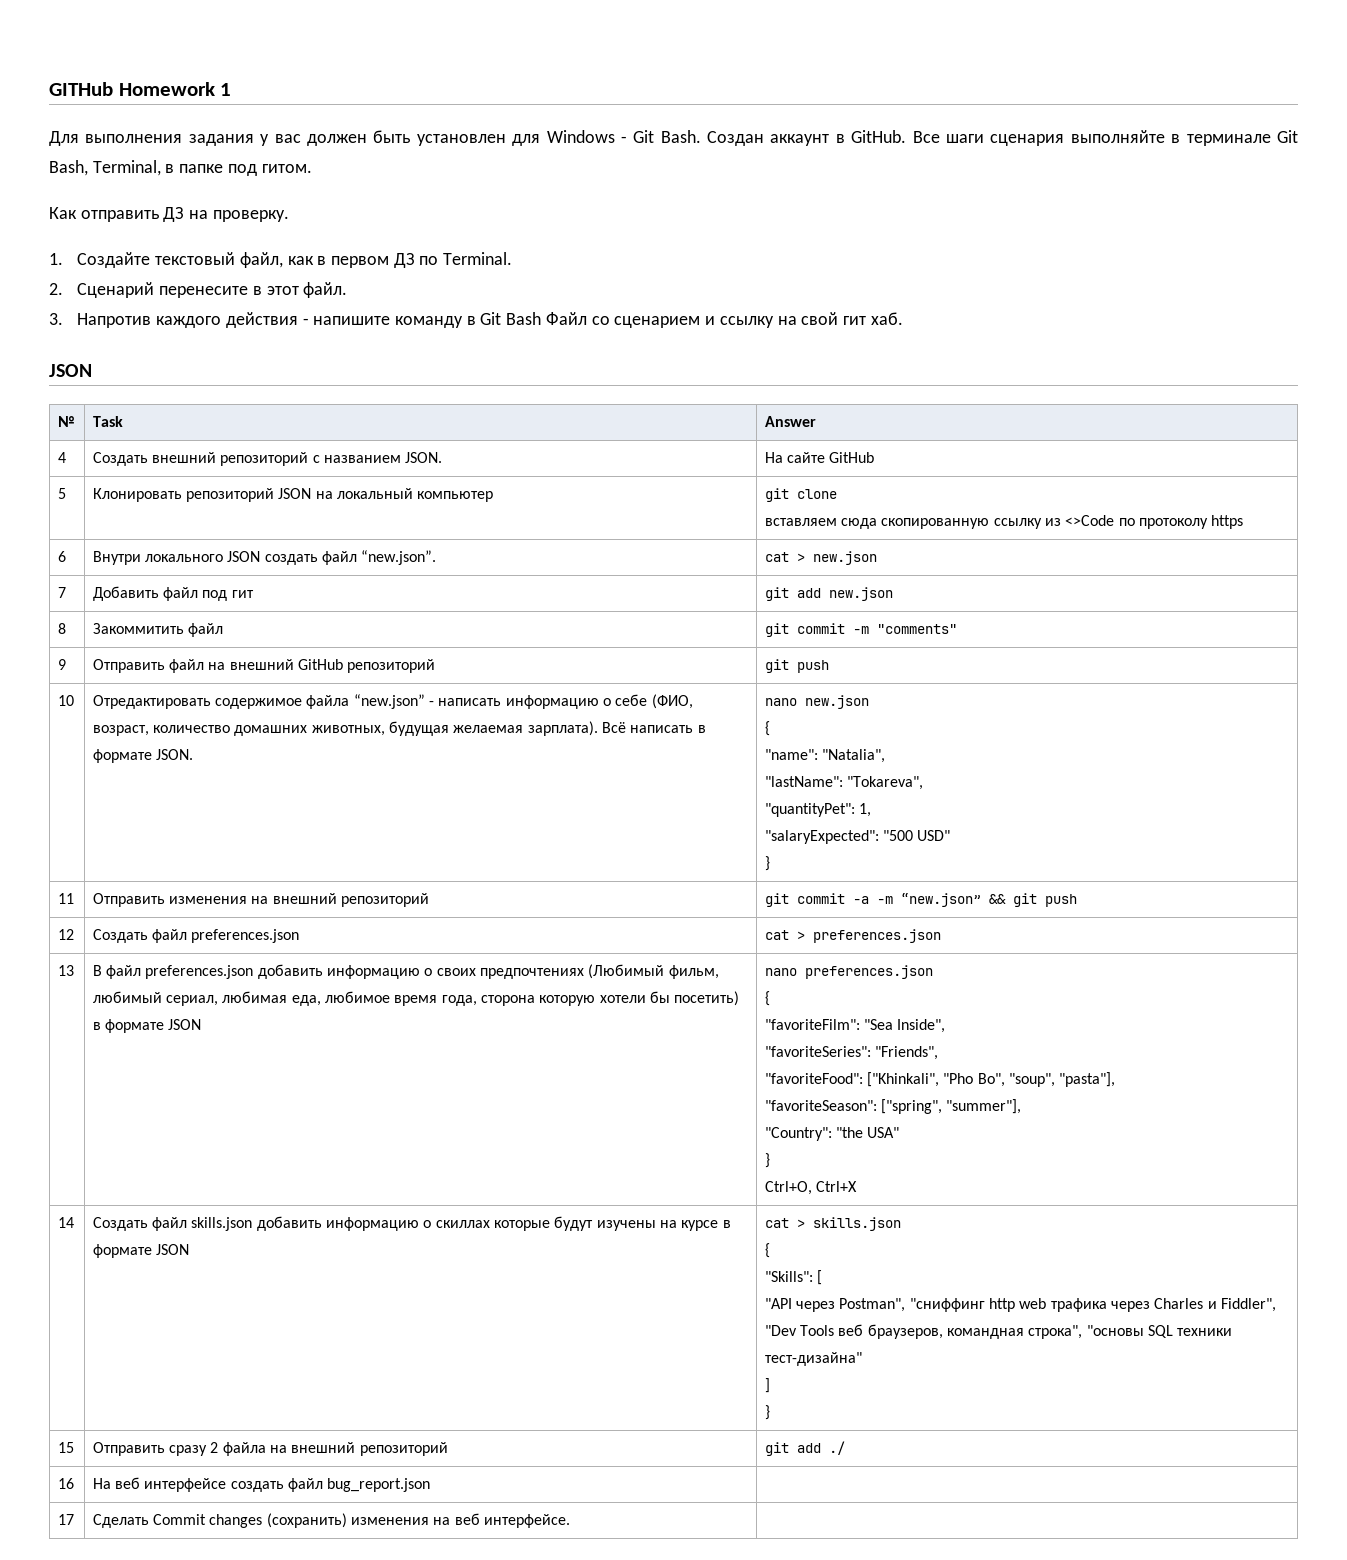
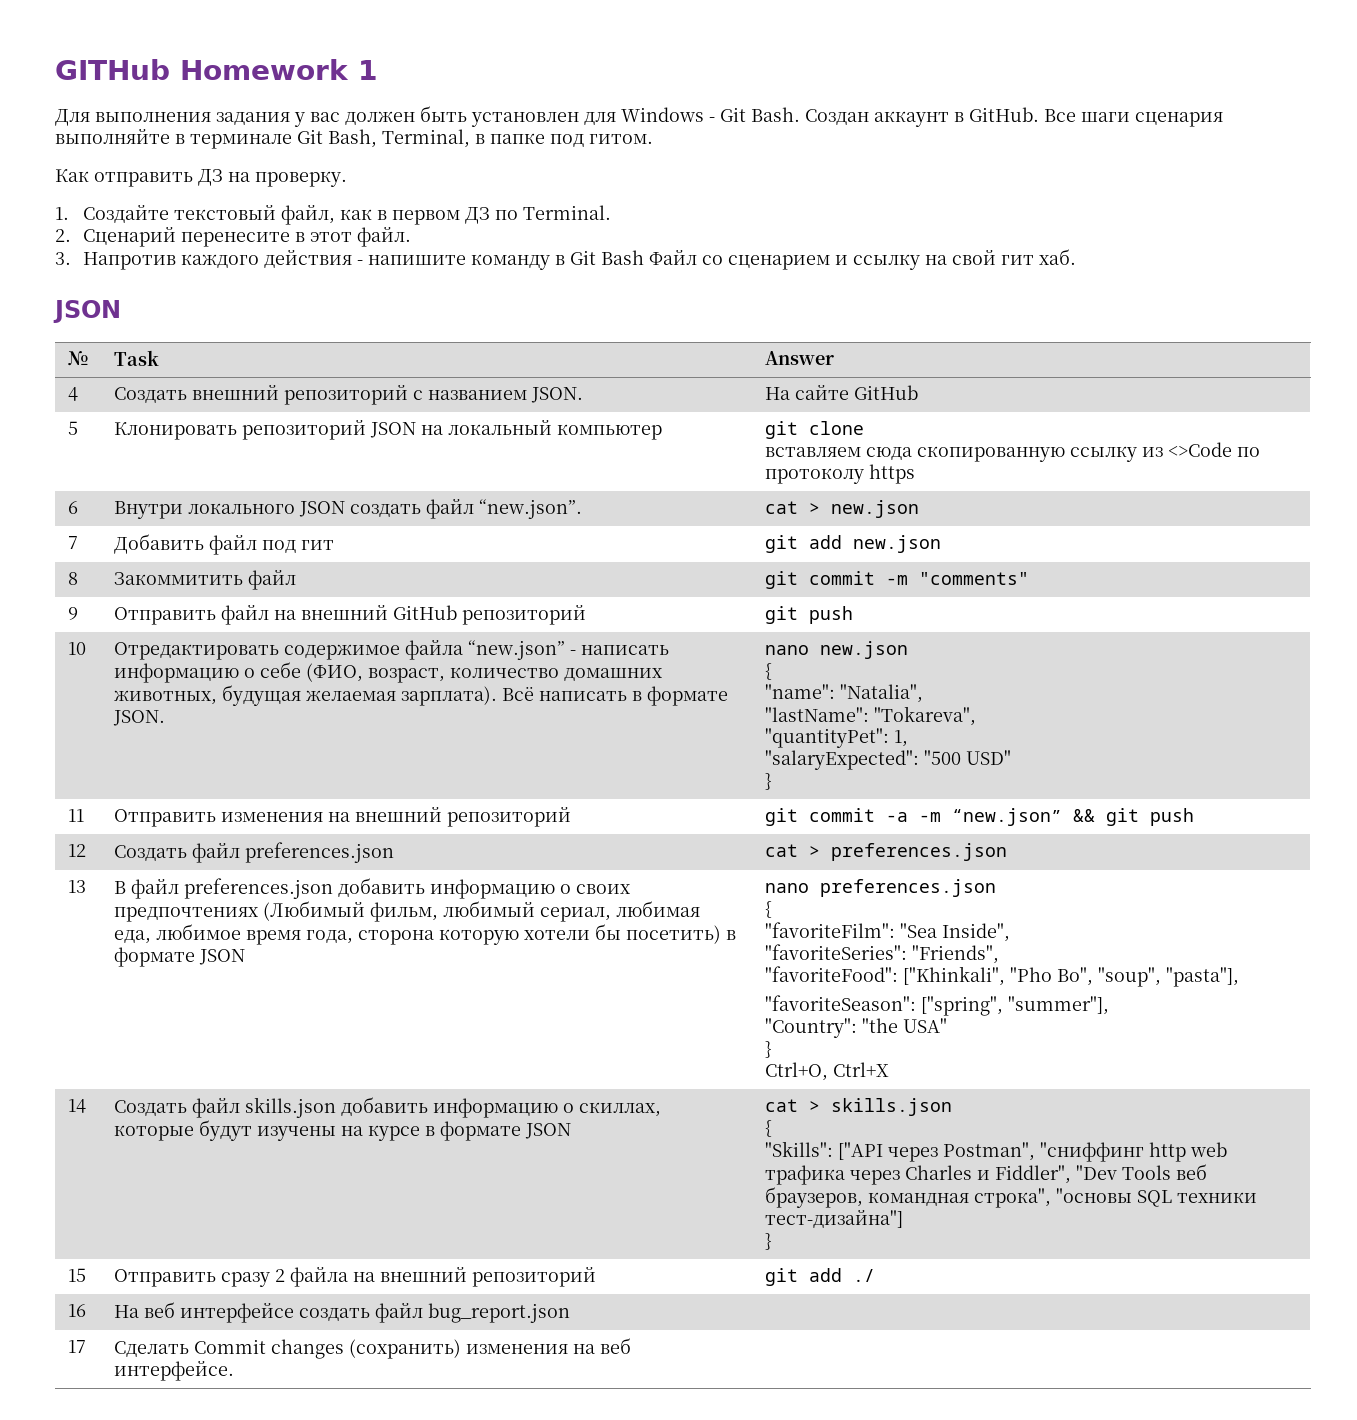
- Создать файл skills.json добавить информацию о скиллах которые будут изучены на курсе в формате JSON
+ Создать файл skills.json добавить информацию о скиллах, которые будут изучены на курсе в формате JSON
- "Skills": [
- "API через Postman", "сниффинг http web трафика через Charles и Fiddler", "Dev Tools веб браузеров, командная строка", "основы SQL техники тест-дизайна"
- ]
+ "Skills": ["API через Postman", "сниффинг http web трафика через Charles и Fiddler", "Dev Tools веб браузеров, командная строка", "основы SQL техники тест-дизайна"]

